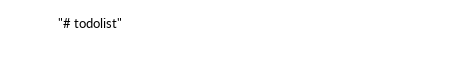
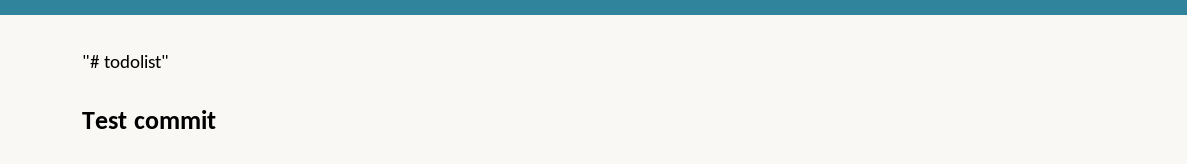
+ Test commit

